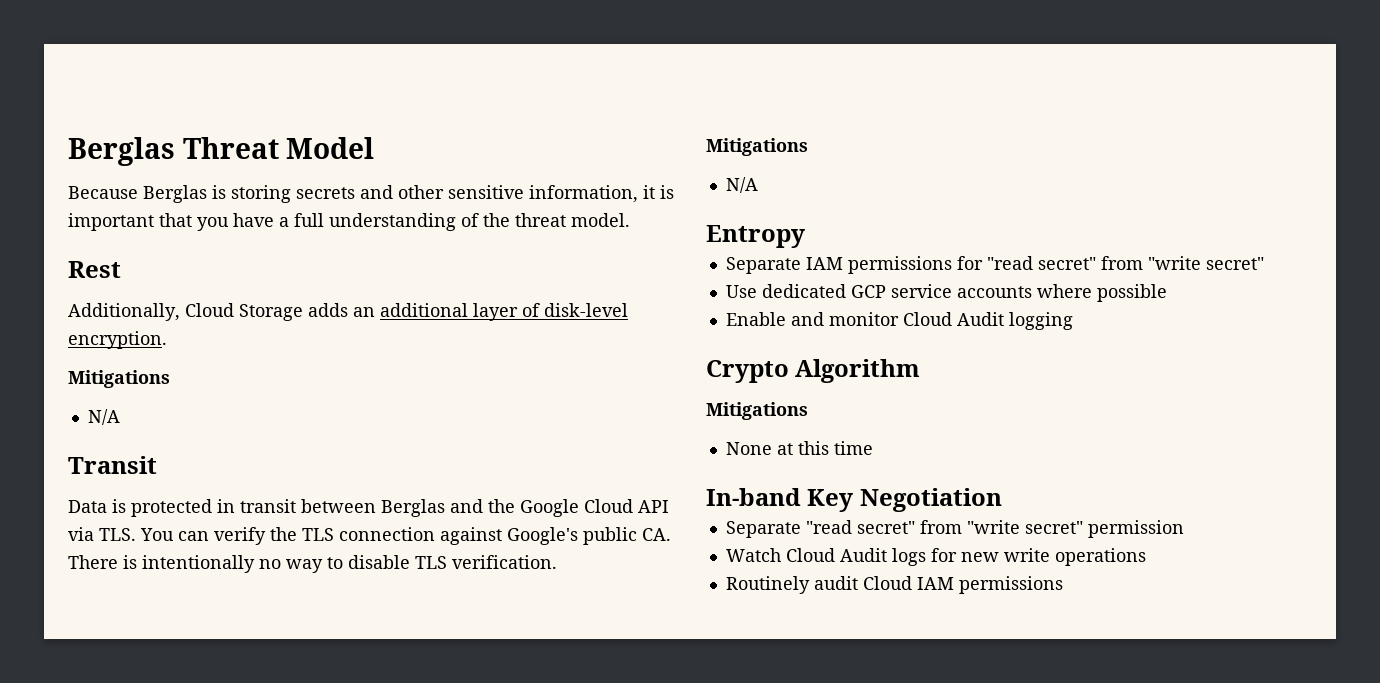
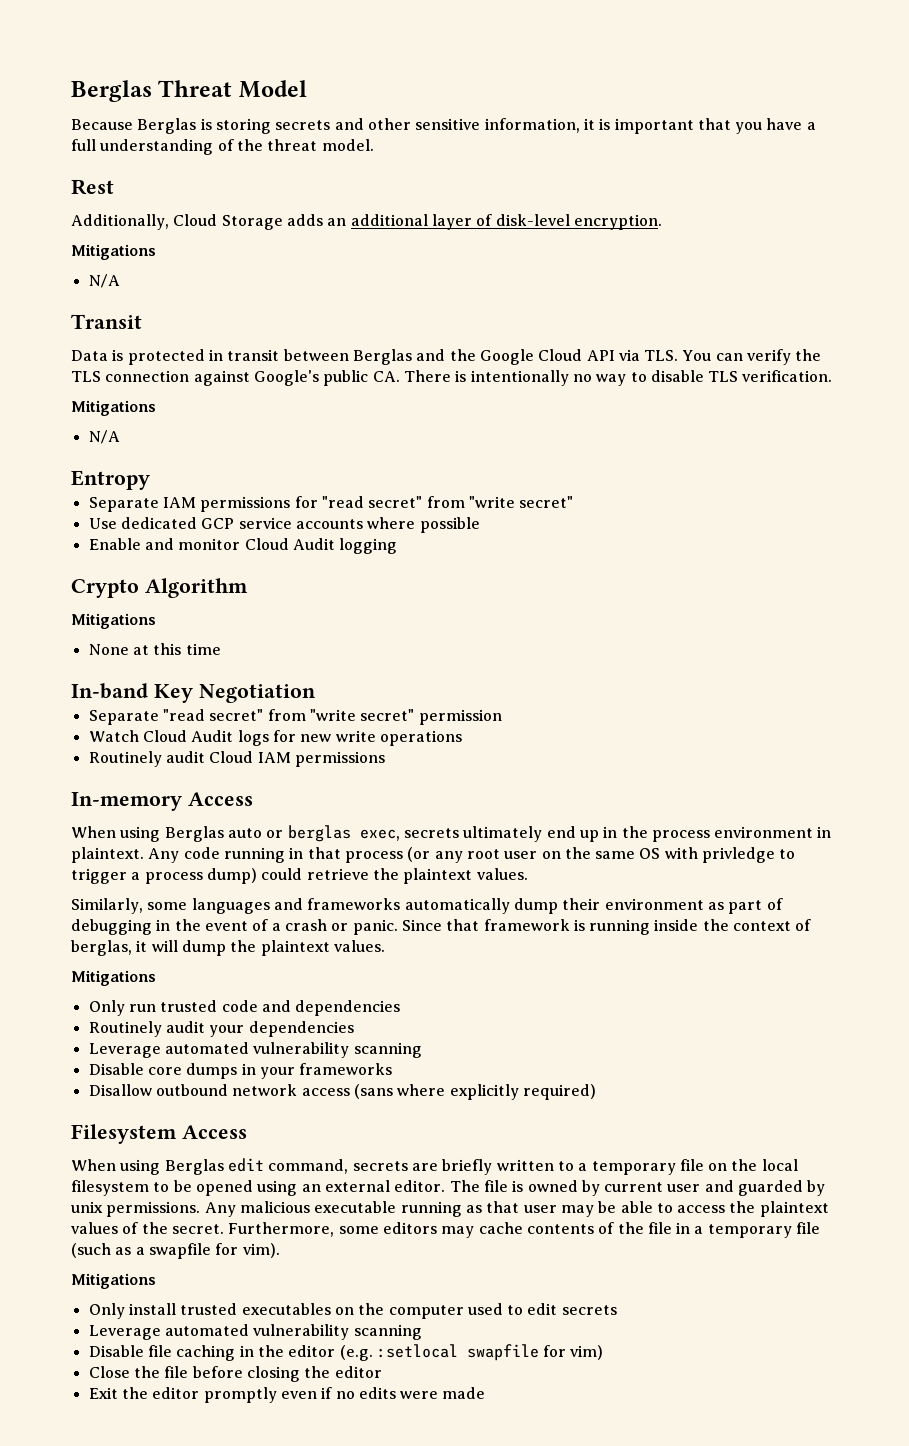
+ In-memory Access
+ When using Berglas auto or berglas exec, secrets ultimately end up in the process environment in plaintext. Any code running in that process (or any root user on the same OS with privledge to trigger a process dump) could retrieve the plaintext values.
+ Similarly, some languages and frameworks automatically dump their environment as part of debugging in the event of a crash or panic. Since that framework is running inside the context of berglas, it will dump the plaintext values.
+ Mitigations
+ Only run trusted code and dependencies
+ Routinely audit your dependencies
+ Leverage automated vulnerability scanning
+ Disable core dumps in your frameworks
+ Disallow outbound network access (sans where explicitly required)
+ Filesystem Access
+ When using Berglas edit command, secrets are briefly written to a temporary file on the local filesystem to be opened using an external editor. The file is owned by current user and guarded by unix permissions. Any malicious executable running as that user may be able to access the plaintext values of the secret. Furthermore, some editors may cache contents of the file in a temporary file (such as a swapfile for vim).
+ Mitigations
+ Only install trusted executables on the computer used to edit secrets
+ Leverage automated vulnerability scanning
+ Disable file caching in the editor (e.g. :setlocal swapfile for vim)
+ Close the file before closing the editor
+ Exit the editor promptly even if no edits were made

